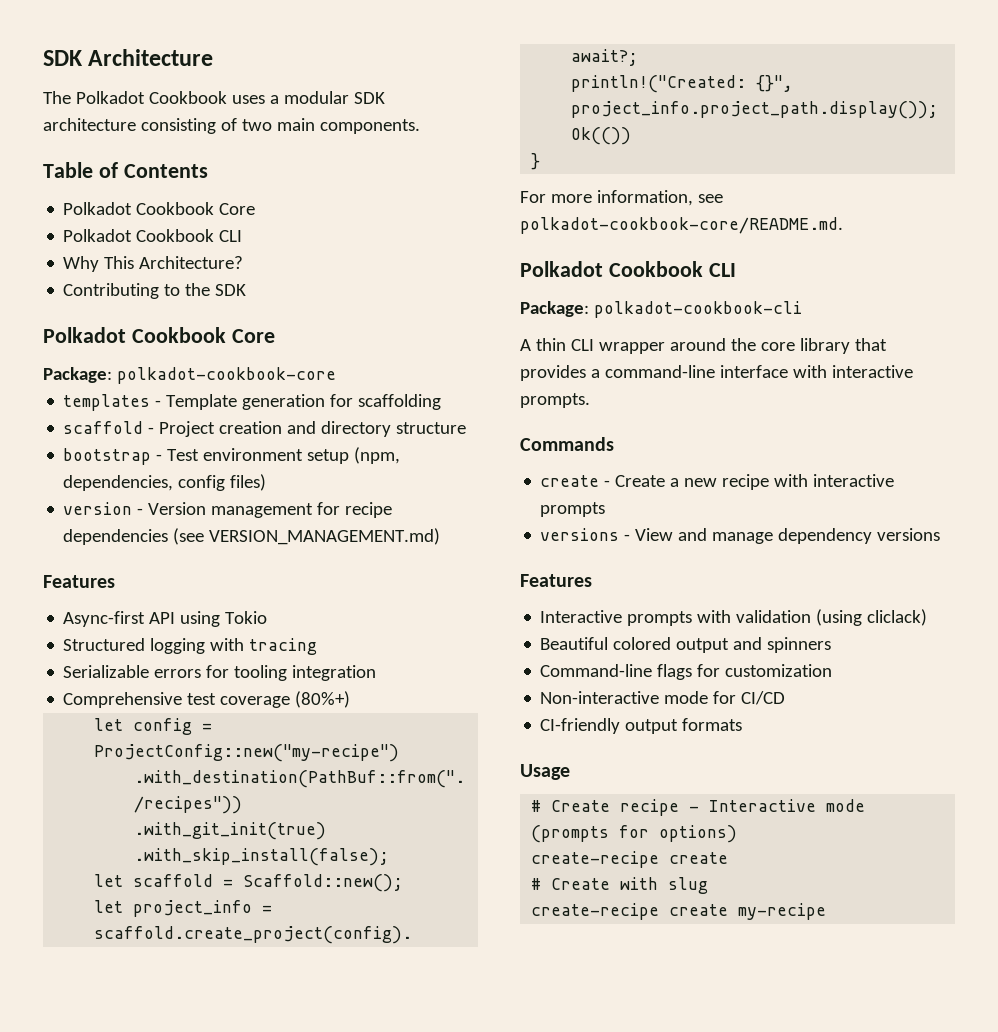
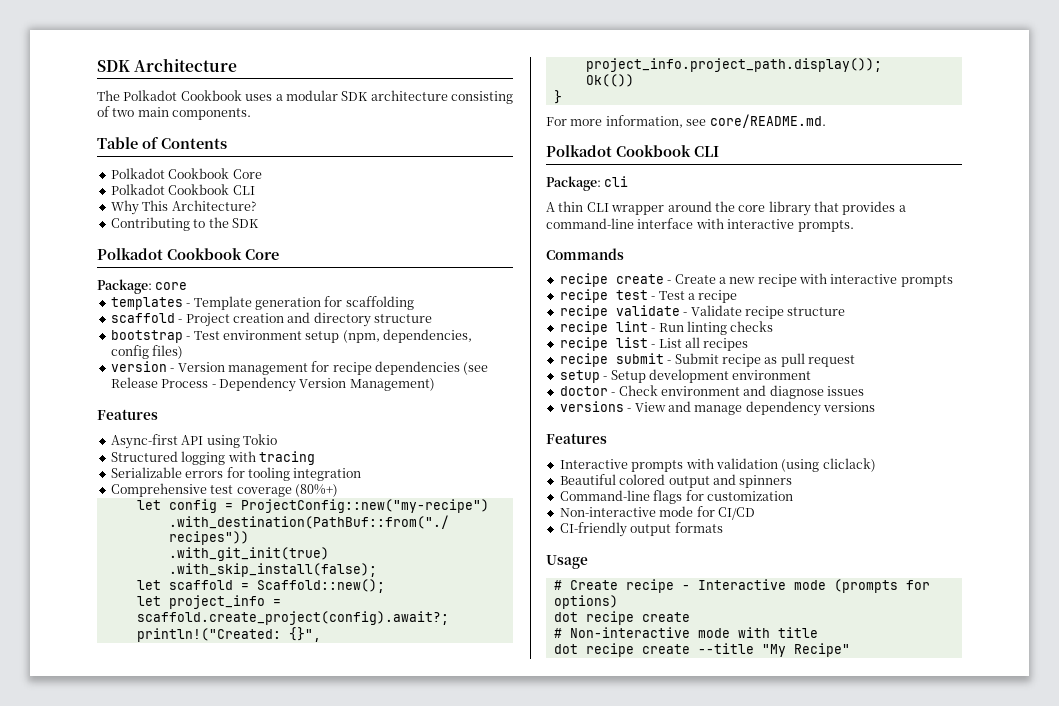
- Package: polkadot-cookbook-core
+ Package: core
- version - Version management for recipe dependencies (see VERSION_MANAGEMENT.md)
+ version - Version management for recipe dependencies (see Release Process - Dependency Version Management)
- For more information, see polkadot-cookbook-core/README.md.
+ For more information, see core/README.md.
- Package: polkadot-cookbook-cli
+ Package: cli
- create - Create a new recipe with interactive prompts
+ recipe create - Create a new recipe with interactive prompts
+ recipe test - Test a recipe
+ recipe validate - Validate recipe structure
+ recipe lint - Run linting checks
+ recipe list - List all recipes
+ recipe submit - Submit recipe as pull request
+ setup - Setup development environment
+ doctor - Check environment and diagnose issues
  # Create recipe - Interactive mode (prompts for options)
- create-recipe create
+ dot recipe create
- # Create with slug
- create-recipe create my-recipe
+ # Non-interactive mode with title
+ dot recipe create --title "My Recipe"

